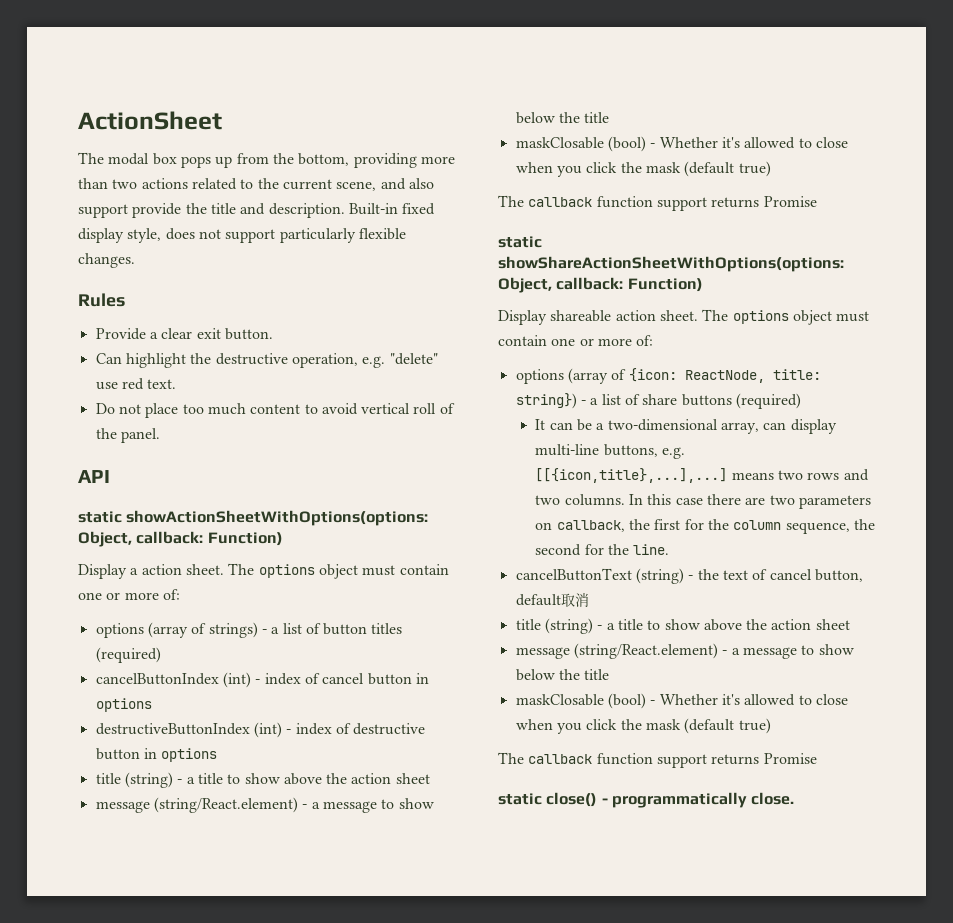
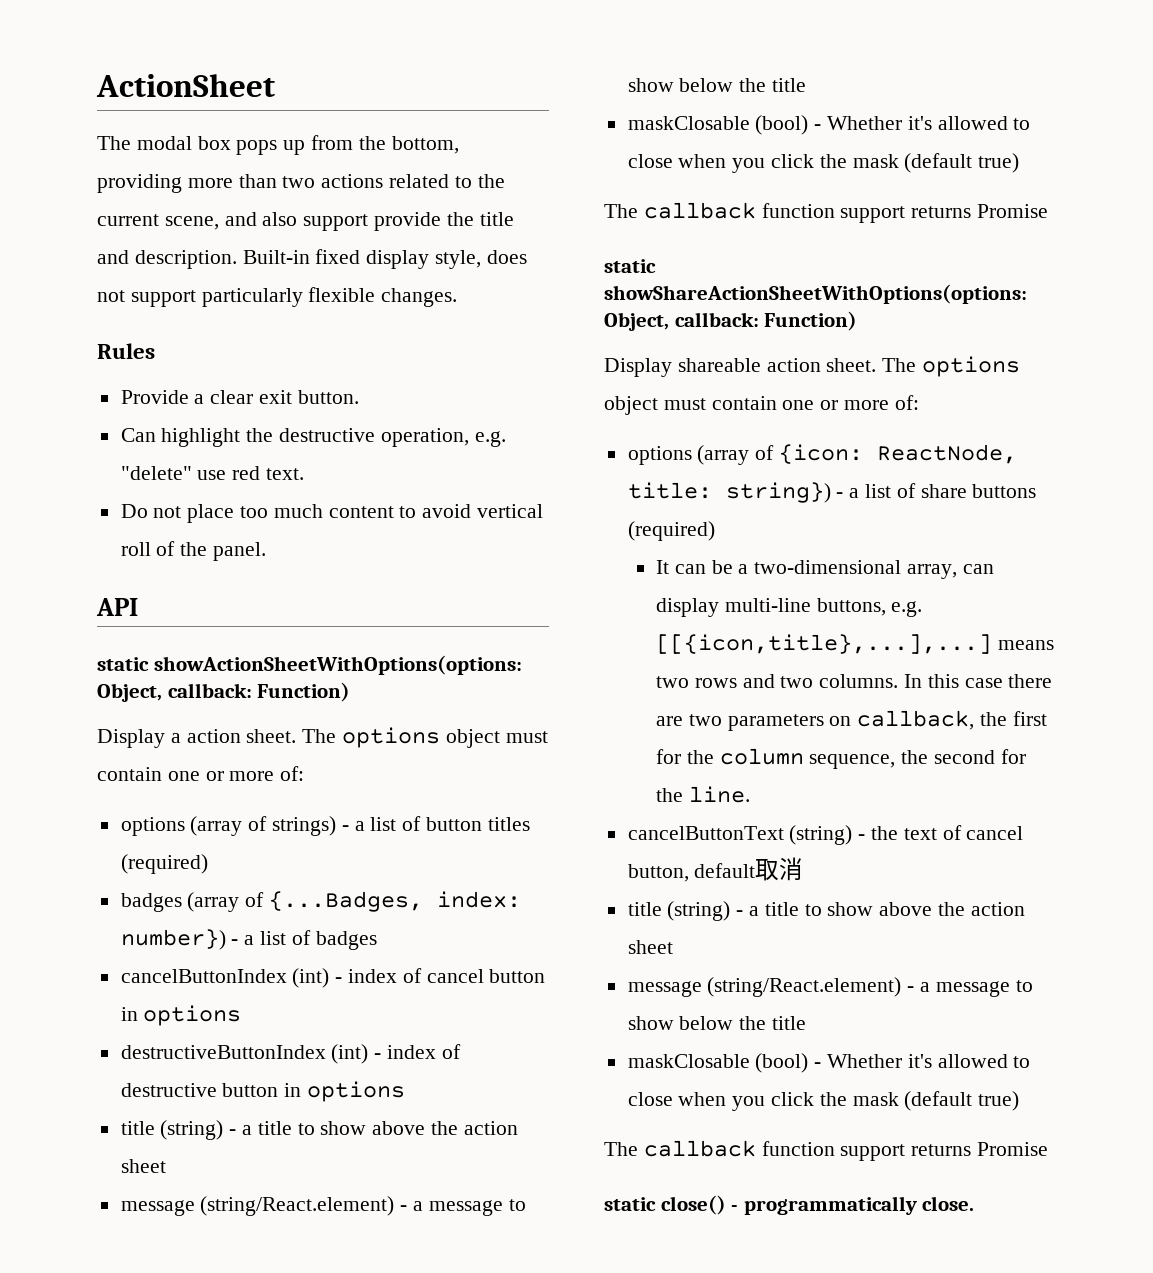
+ badges (array of {...Badges, index: number}) - a list of badges

